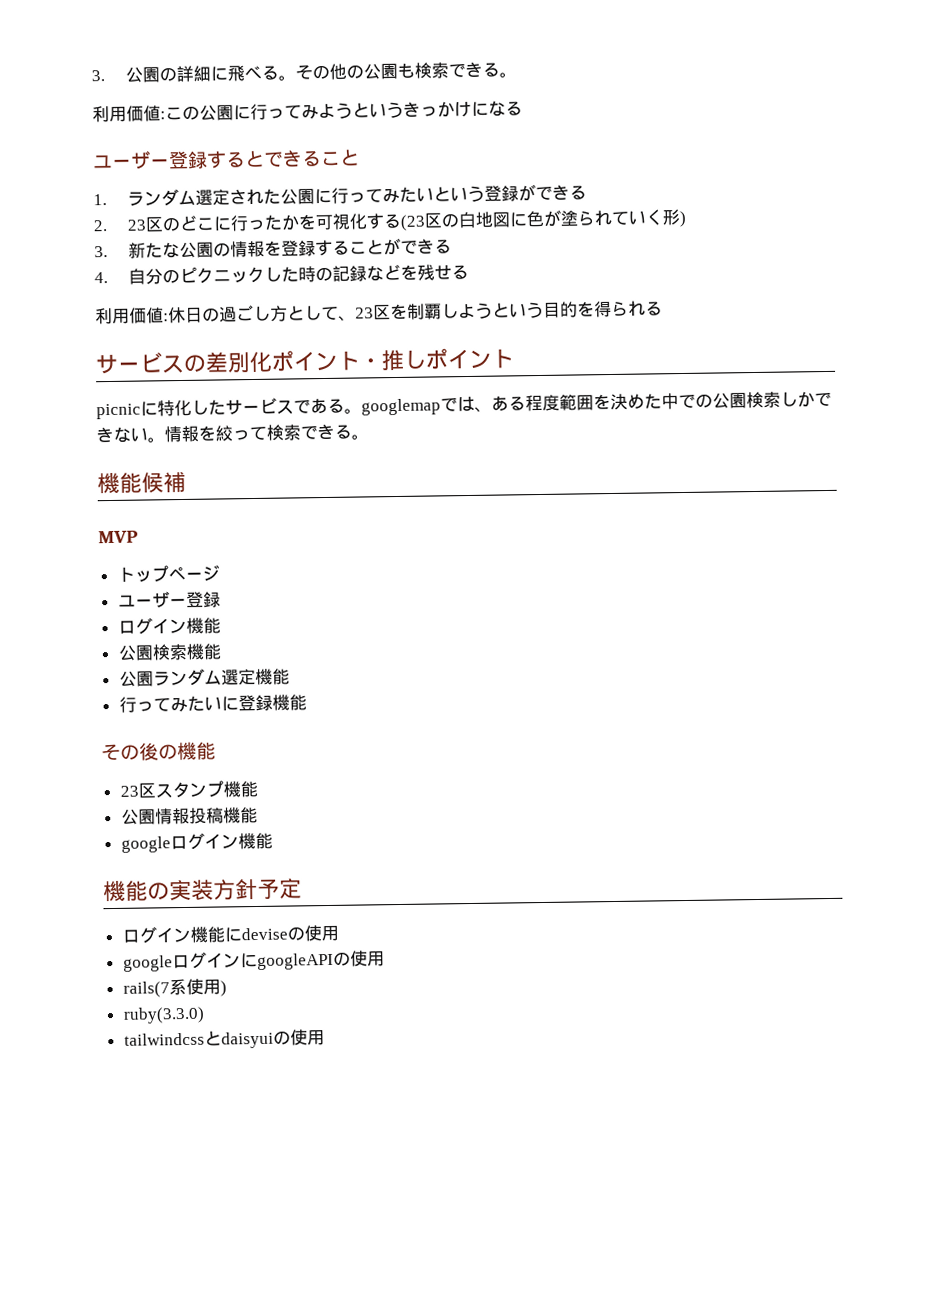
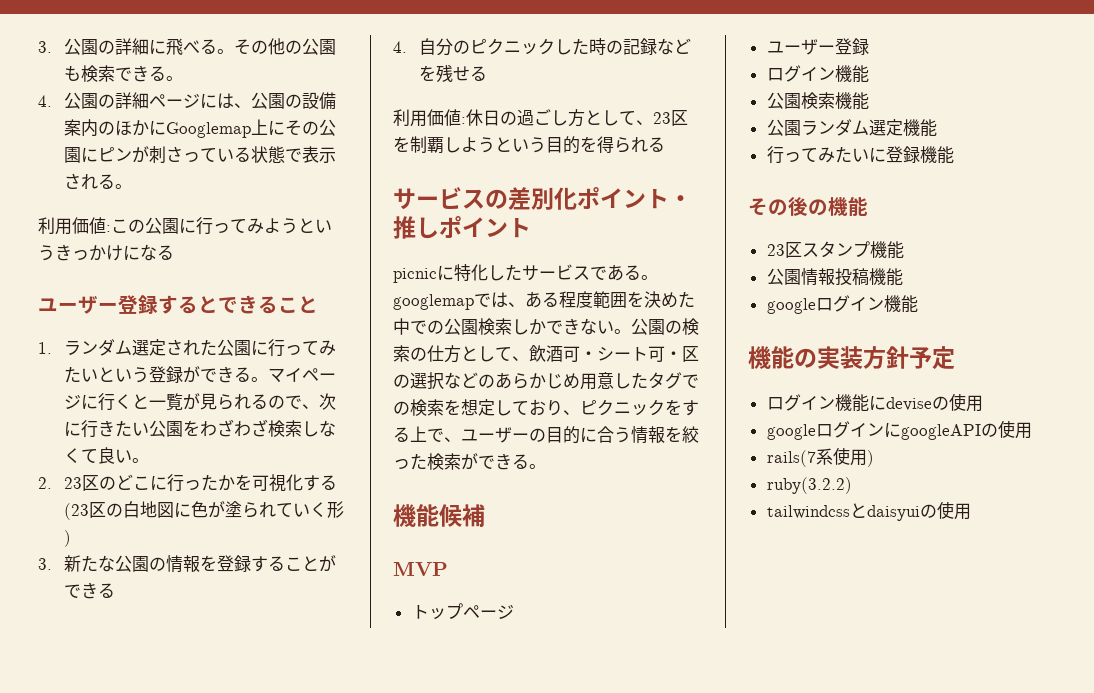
+ 4.公園の詳細ページには、公園の設備案内のほかにGooglemap上にその公園にピンが刺さっている状態で表示される。
- 1.ランダム選定された公園に行ってみたいという登録ができる
+ 1.ランダム選定された公園に行ってみたいという登録ができる。マイページに行くと一覧が見られるので、次に行きたい公園をわざわざ検索しなくて良い。
- 情報を絞って検索できる。
+ 公園の検索の仕方として、飲酒可・シート可・区の選択などのあらかじめ用意したタグでの検索を想定しており、ピクニックをする上で、ユーザーの目的に合う情報を絞った検索ができる。
- ruby(3.3.0)
+ ruby(3.2.2)

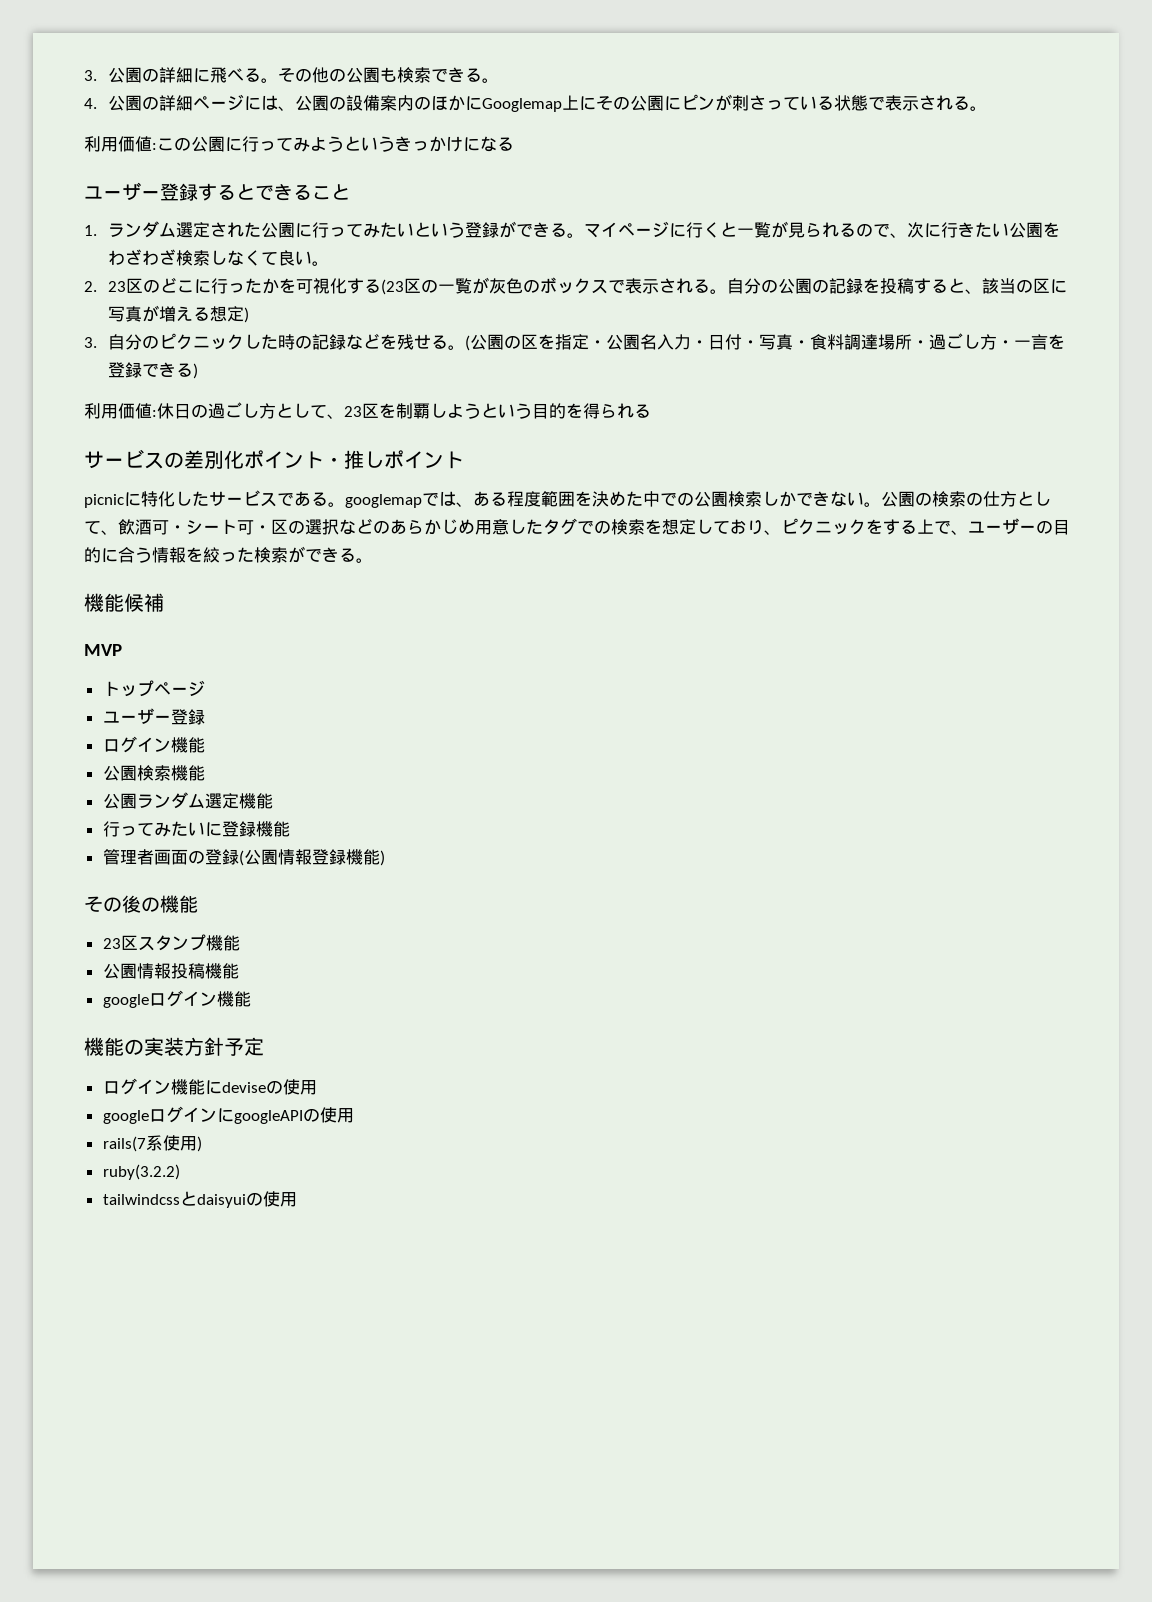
- 2. 23区のどこに行ったかを可視化する(23区の白地図に色が塗られていく形)
- 3.新たな公園の情報を登録することができる
- 4.自分のピクニックした時の記録などを残せる
+ 2. 23区のどこに行ったかを可視化する(23区の一覧が灰色のボックスで表示される。自分の公園の記録を投稿すると、該当の区に写真が増える想定)
+ 3.自分のピクニックした時の記録などを残せる。(公園の区を指定・公園名入力・日付・写真・食料調達場所・過ごし方・一言を登録できる)
+ 管理者画面の登録(公園情報登録機能)

